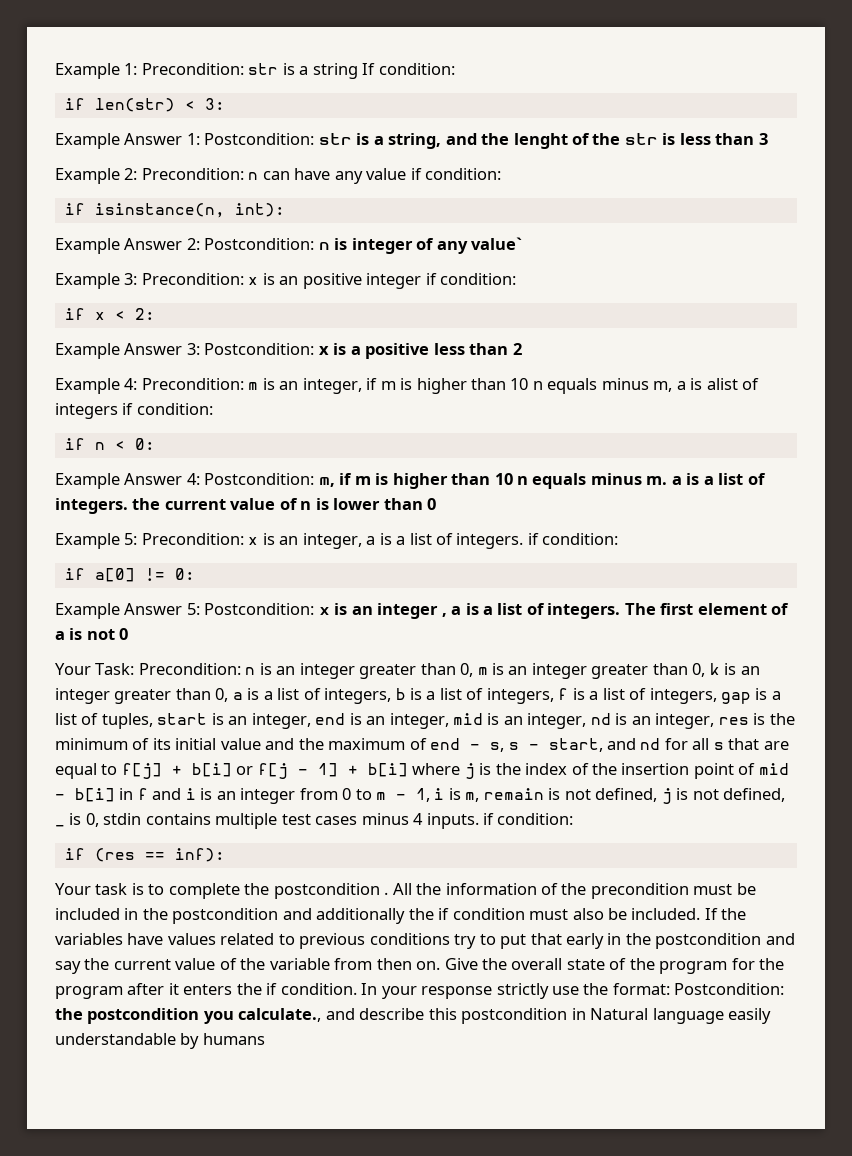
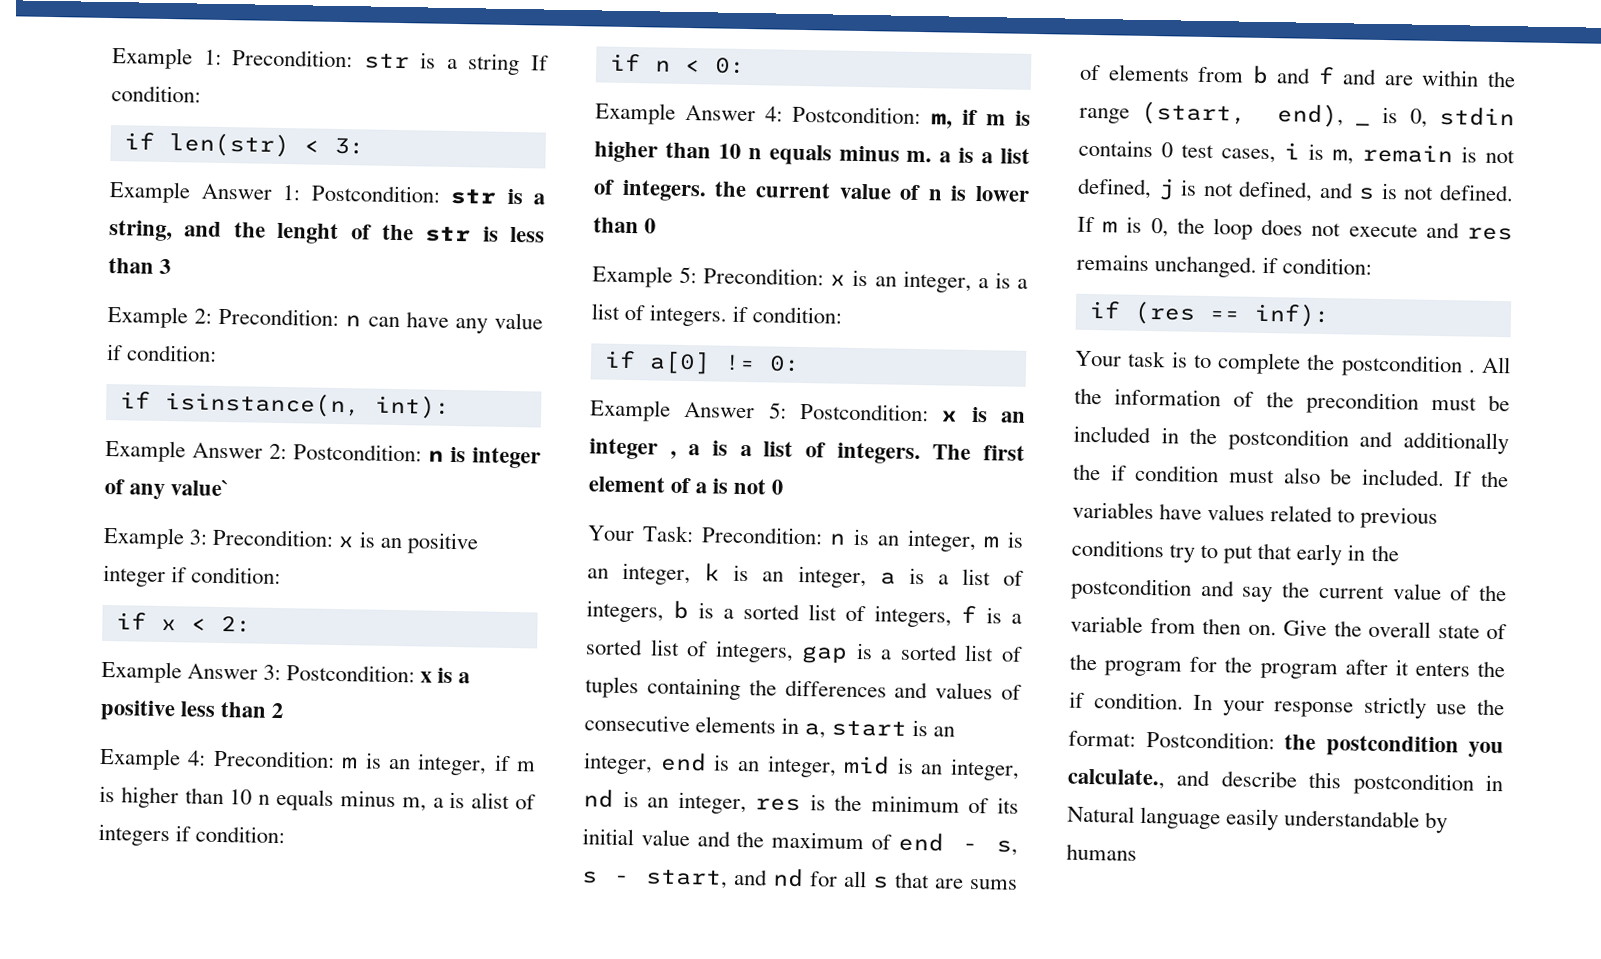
- n is an integer greater than 0, m is an integer greater than 0, k is an integer greater than 0, a is a list of integers, b is a list of integers, f is a list of integers, gap is a list of tuples, start is an integer, end is an integer, mid is an integer, nd is an integer, res is the minimum of its initial value and the maximum of end - s, s - start, and nd for all s that are equal to f[j] + b[i] or f[j - 1] + b[i] where j is the index of the insertion point of mid - b[i] in f and i is an integer from 0 to m - 1, i is m, remain is not defined, j is not defined, _ is 0, stdin contains multiple test cases minus 4 inputs. if condition:
+ n is an integer, m is an integer, k is an integer, a is a list of integers, b is a sorted list of integers, f is a sorted list of integers, gap is a sorted list of tuples containing the differences and values of consecutive elements in a, start is an integer, end is an integer, mid is an integer, nd is an integer, res is the minimum of its initial value and the maximum of end - s, s - start, and nd for all s that are sums of elements from b and f and are within the range (start, end), _ is 0, stdin contains 0 test cases, i is m, remain is not defined, j is not defined, and s is not defined. If m is 0, the loop does not execute and res remains unchanged. if condition:

